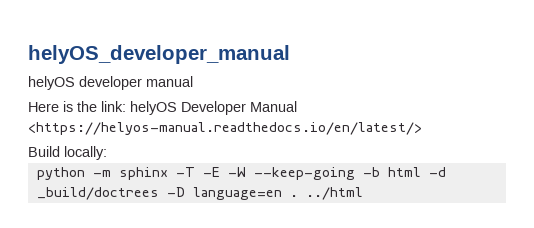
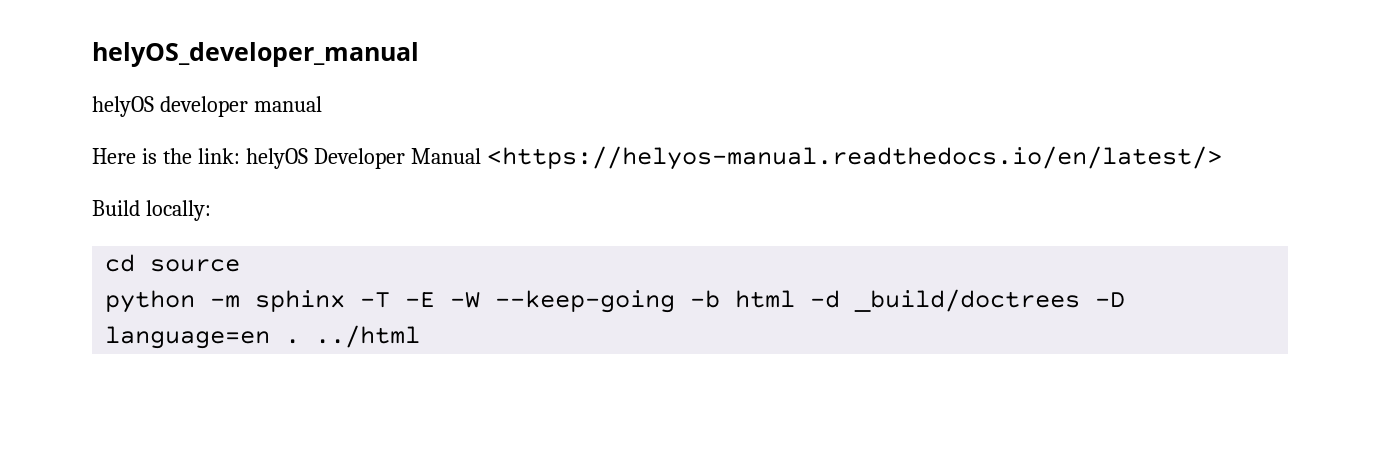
+ cd source

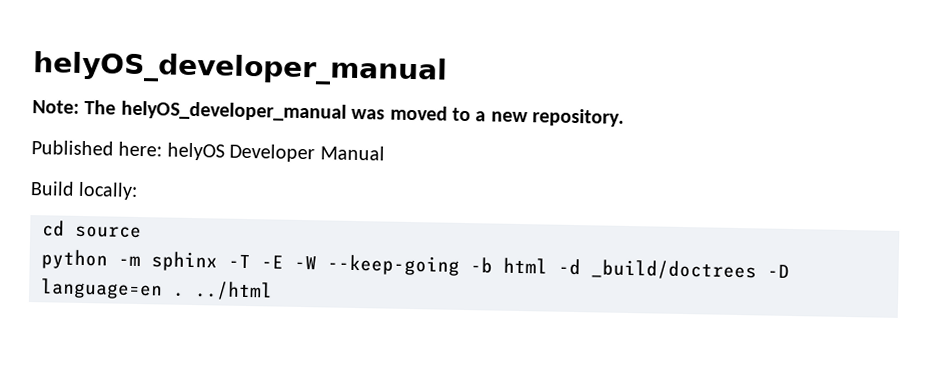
- helyOS developer manual
- Here is the link: helyOS Developer Manual <https://helyos-manual.readthedocs.io/en/latest/>
+ Note: The helyOS_developer_manual was moved to a new repository.
+ Published here: helyOS Developer Manual

